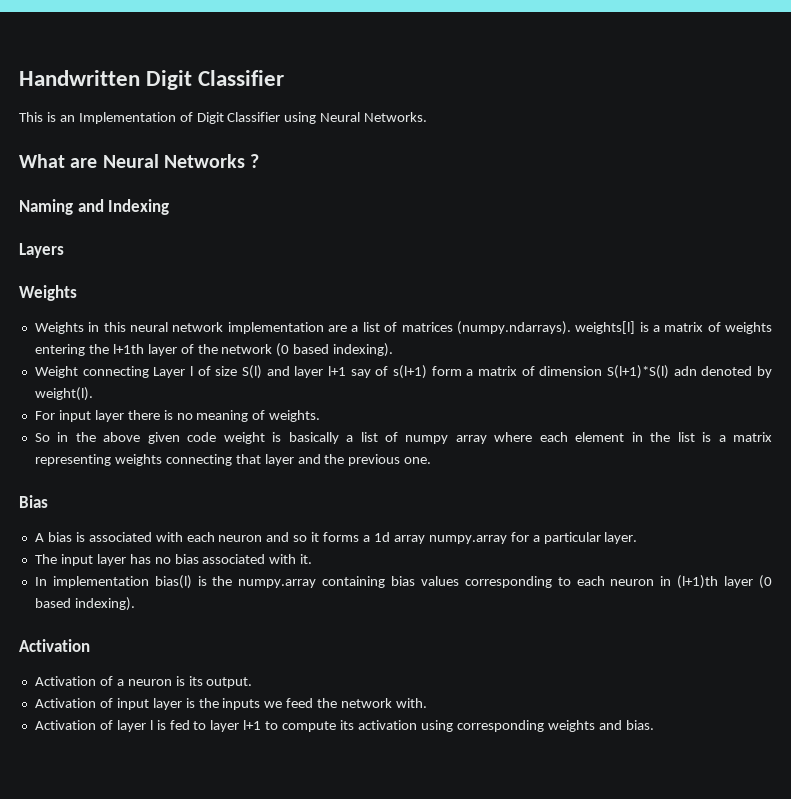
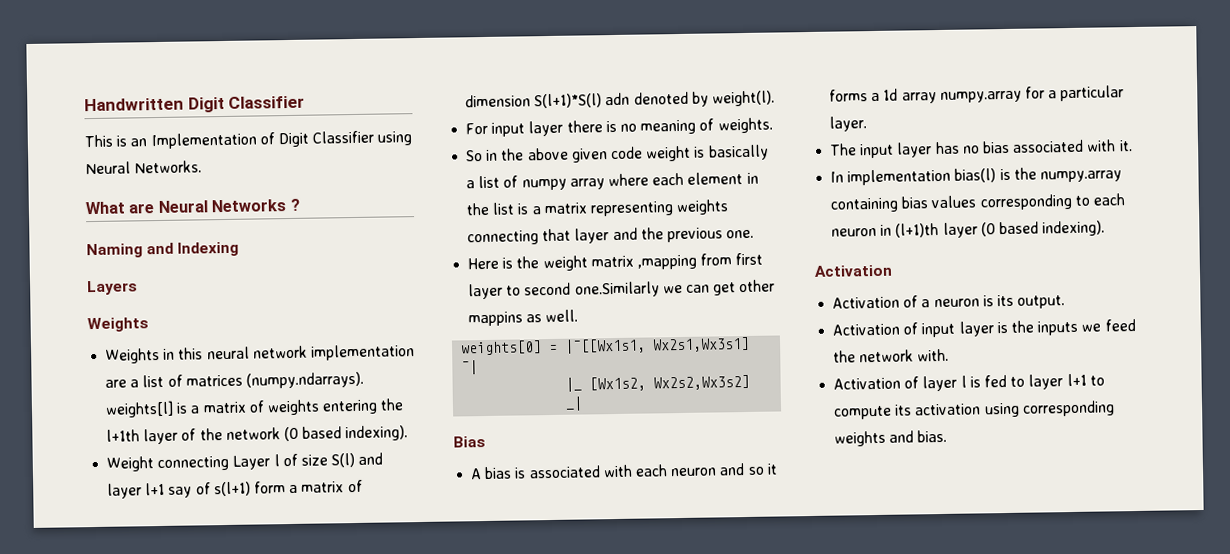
+ Here is the weight matrix ,mapping from first layer to second one.Similarly we can get other mappins as well.
+ weights[0] = |¯[[Wx1s1, Wx2s1,Wx3s1] ¯|
+ |_ [Wx1s2, Wx2s2,Wx3s2] _|

